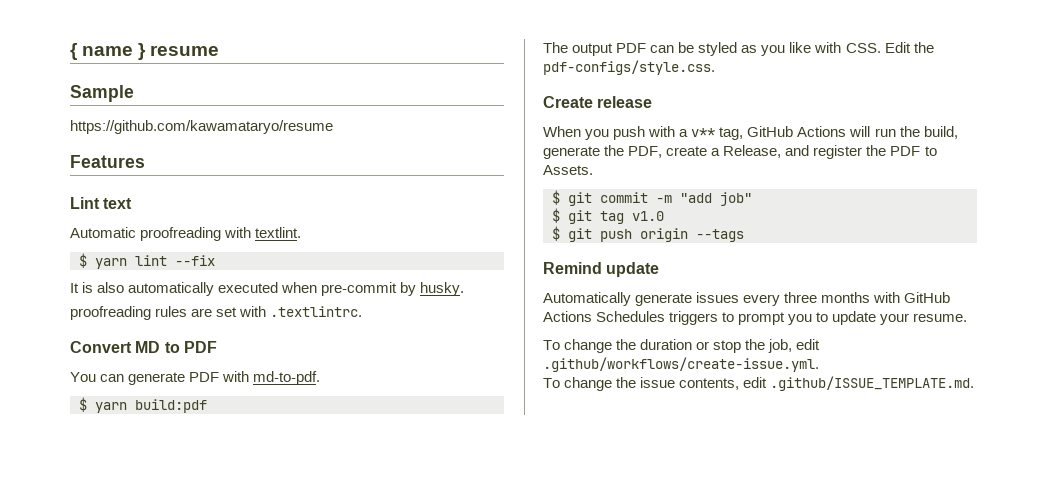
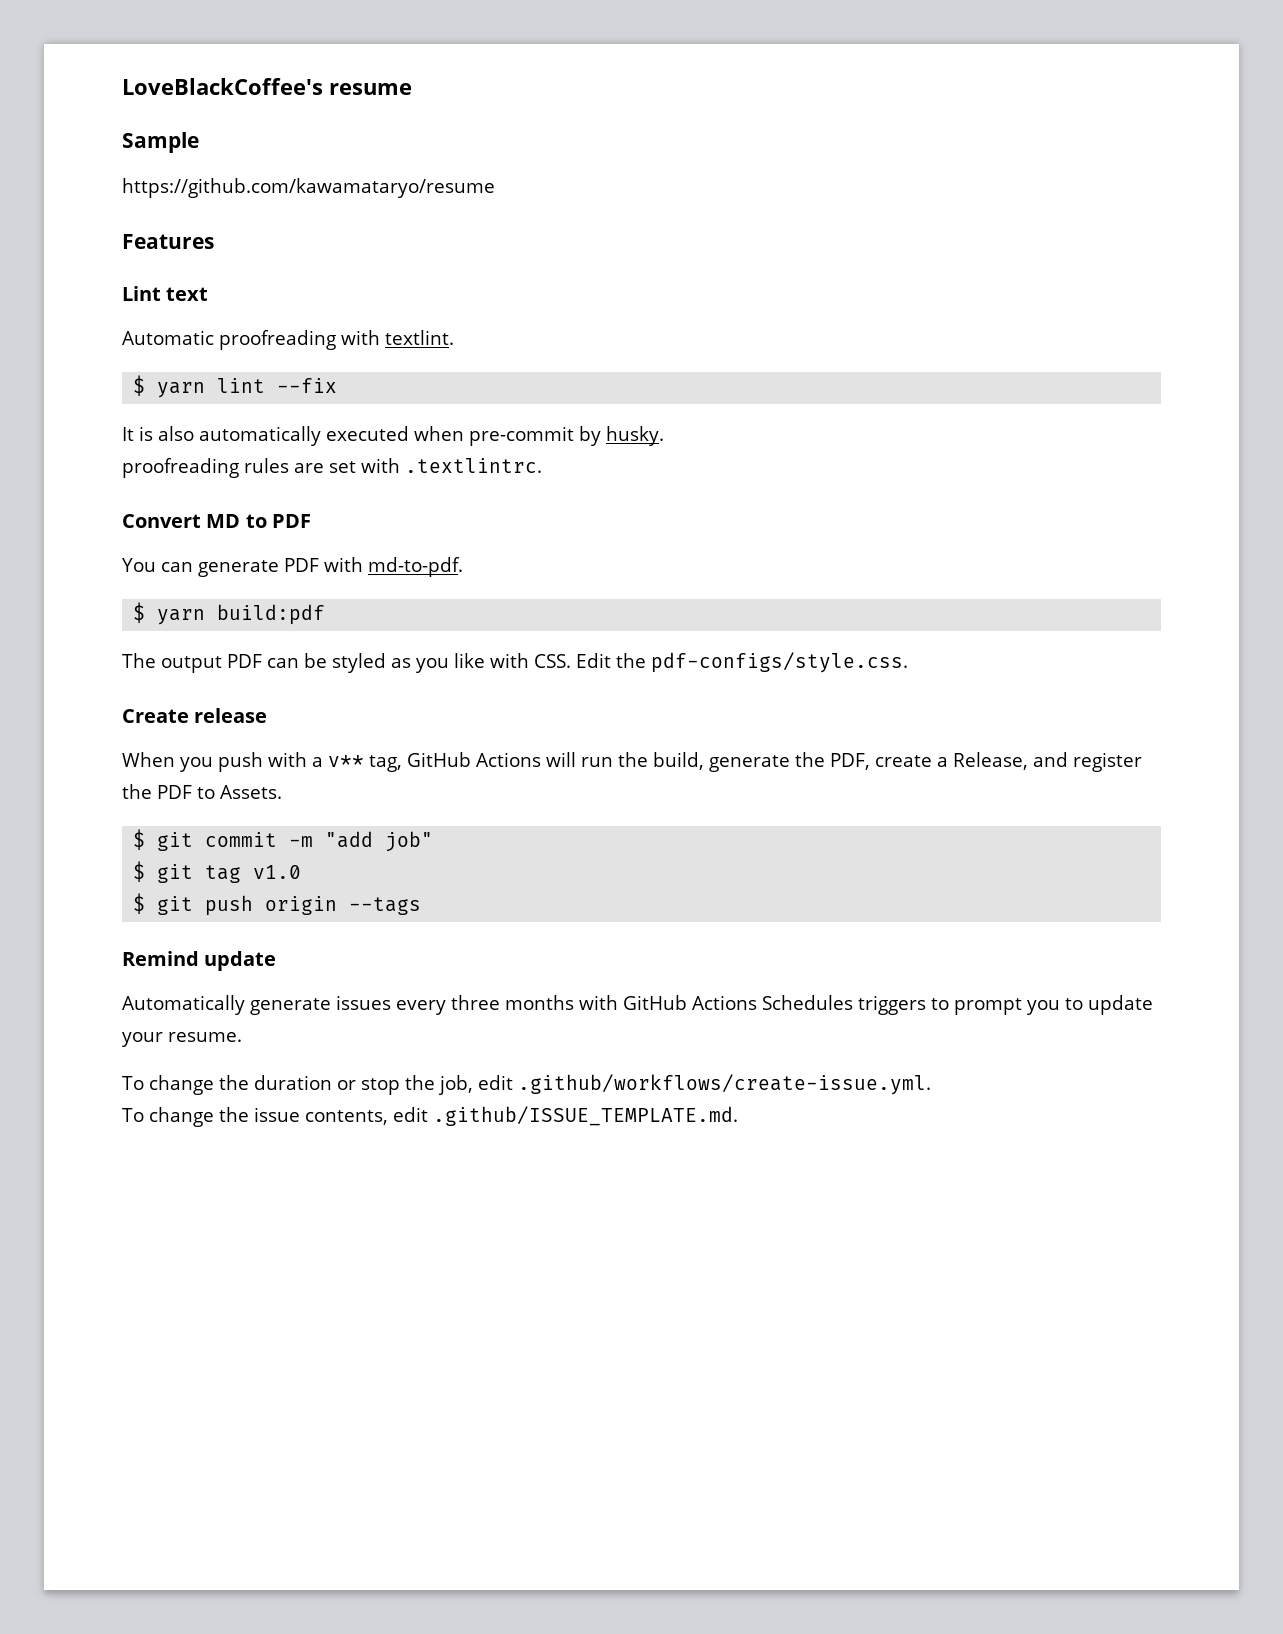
- { name } resume
+ LoveBlackCoffee's resume

